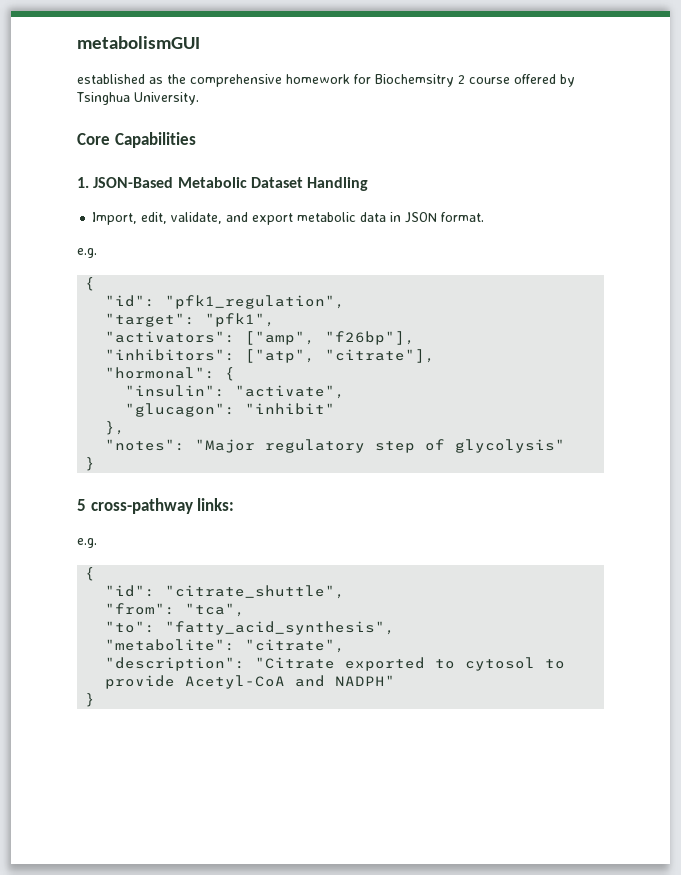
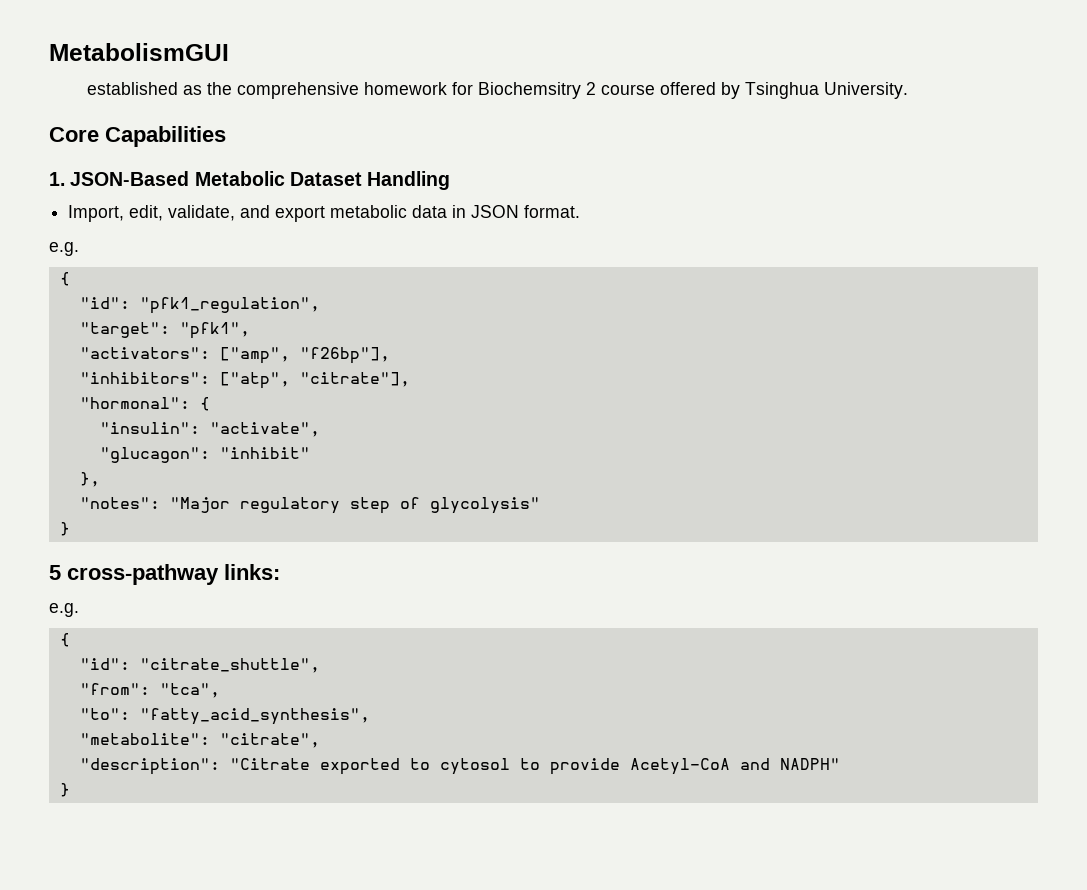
- metabolismGUI
+ MetabolismGUI

